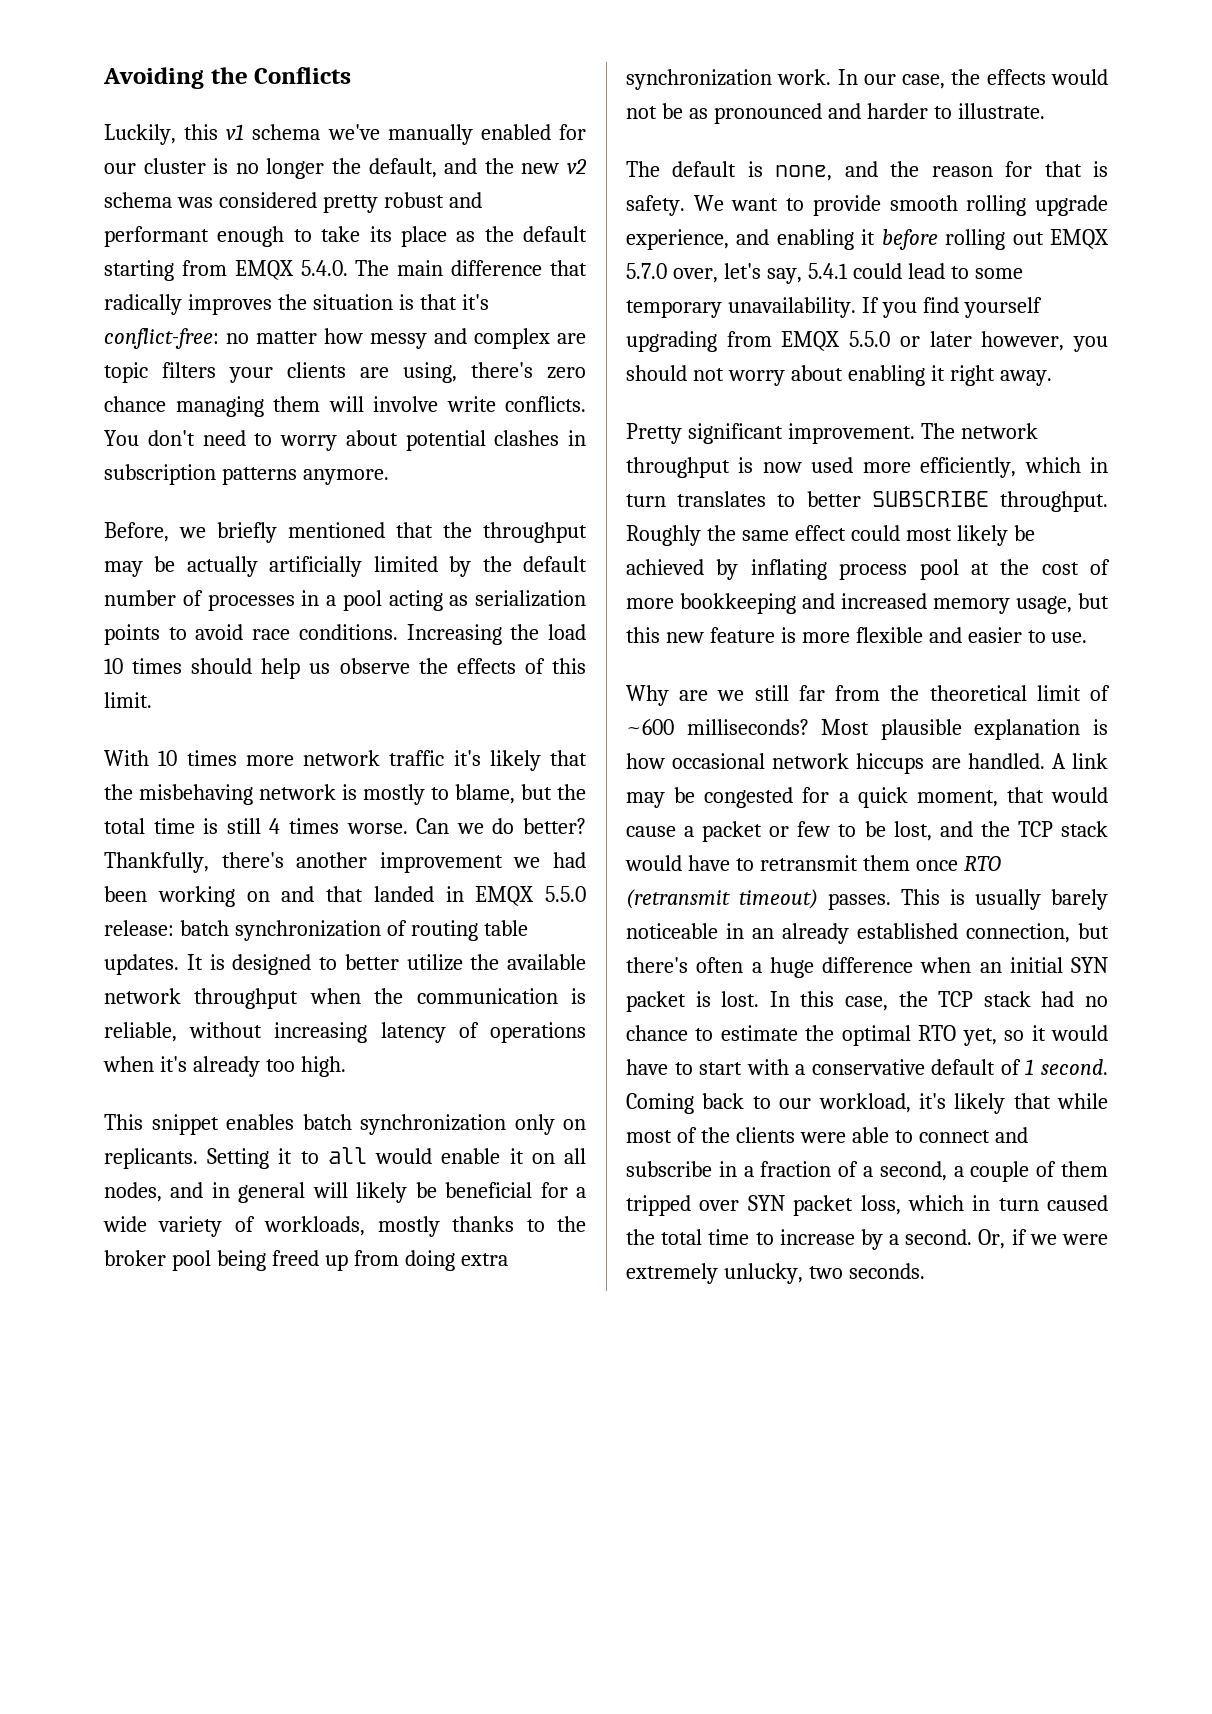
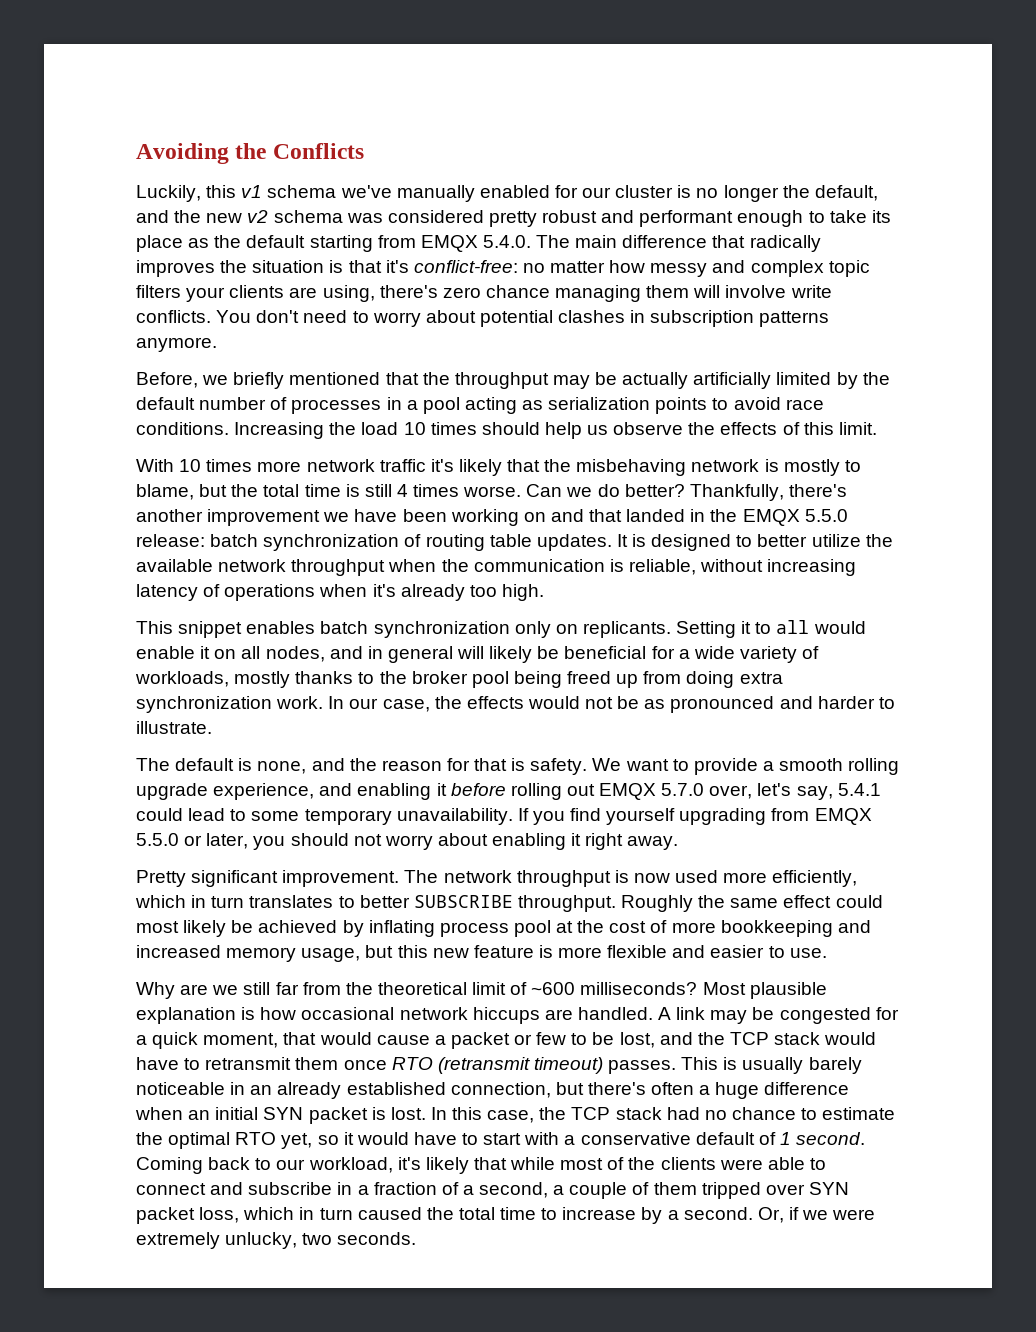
- no matter how messy and complex are topic filters your clients are using, there's zero chance managing them will involve write conflicts.
+ no matter how messy and complex topic filters your clients are using, there's zero chance managing them will involve write conflicts.
- Thankfully, there's another improvement we had been working on and that landed in EMQX 5.5.0 release: batch synchronization of routing table updates.
+ Thankfully, there's another improvement we have been working on and that landed in the EMQX 5.5.0 release: batch synchronization of routing table updates.
- We want to provide smooth rolling upgrade experience, and enabling it before rolling out EMQX 5.7.0 over, let's say, 5.4.1 could lead to some temporary unavailability.
+ We want to provide a smooth rolling upgrade experience, and enabling it before rolling out EMQX 5.7.0 over, let's say, 5.4.1 could lead to some temporary unavailability.
- If you find yourself upgrading from EMQX 5.5.0 or later however, you should not worry about enabling it right away.
+ If you find yourself upgrading from EMQX 5.5.0 or later, you should not worry about enabling it right away.

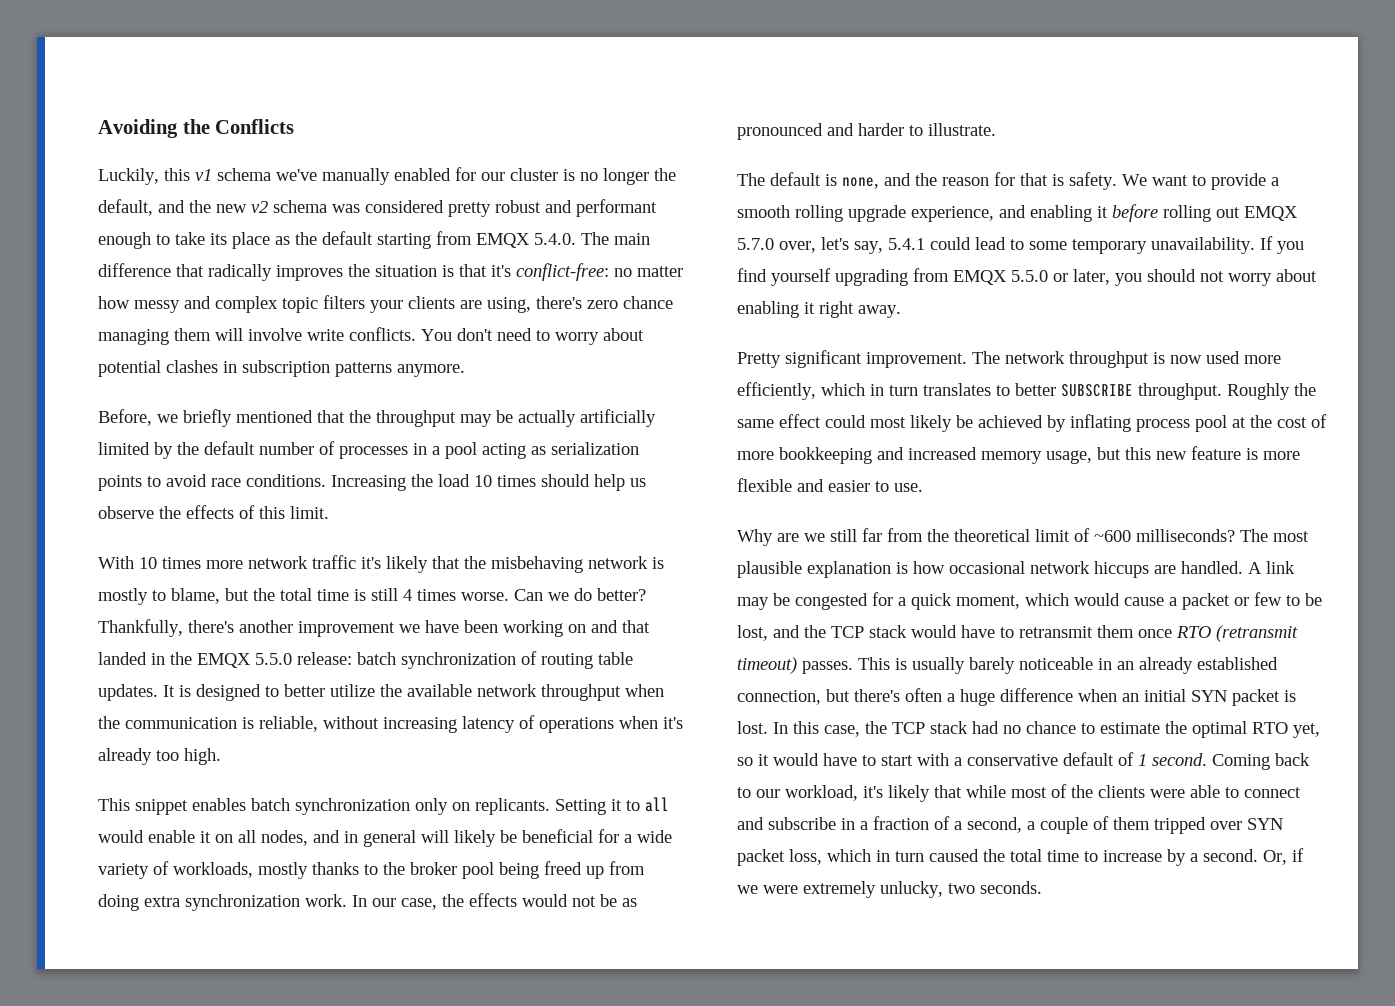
- Most plausible explanation is how occasional network hiccups are handled.
+ The most plausible explanation is how occasional network hiccups are handled.
- A link may be congested for a quick moment, that would cause a packet or few to be lost, and the TCP stack would have to retransmit them once RTO (retransmit timeout) passes.
+ A link may be congested for a quick moment, which would cause a packet or few to be lost, and the TCP stack would have to retransmit them once RTO (retransmit timeout) passes.

